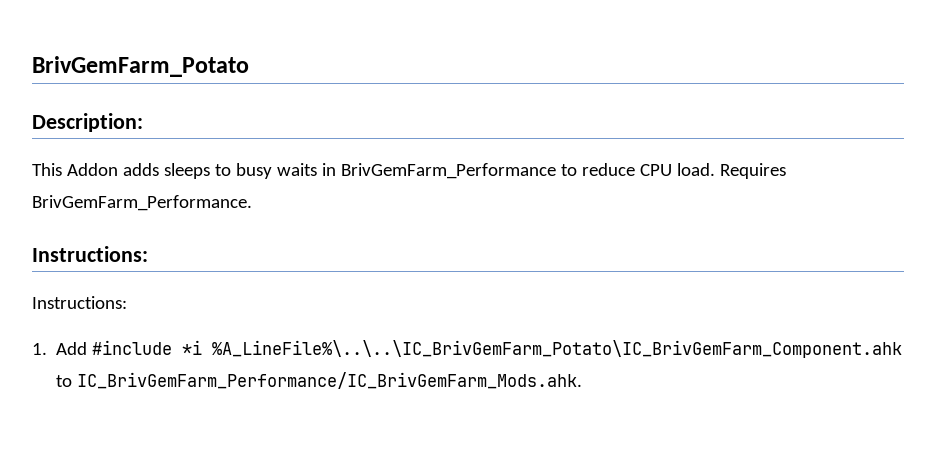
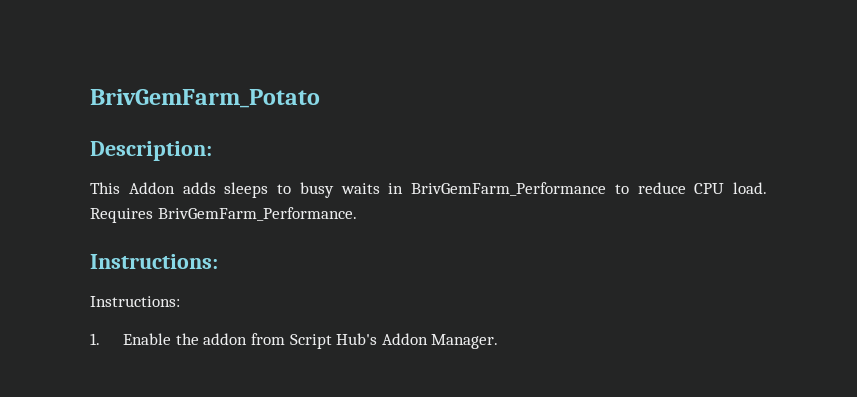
- 1. Add #include *i %A_LineFile%\..\..\IC_BrivGemFarm_Potato\IC_BrivGemFarm_Component.ahk to IC_BrivGemFarm_Performance/IC_BrivGemFarm_Mods.ahk.
+ 1. Enable the addon from Script Hub's Addon Manager.

